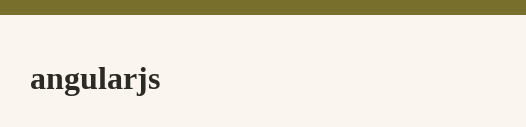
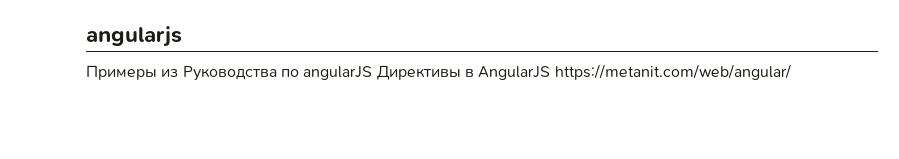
+ Примеры из Руководства по angularJS Директивы в AngularJS https://metanit.com/web/angular/

